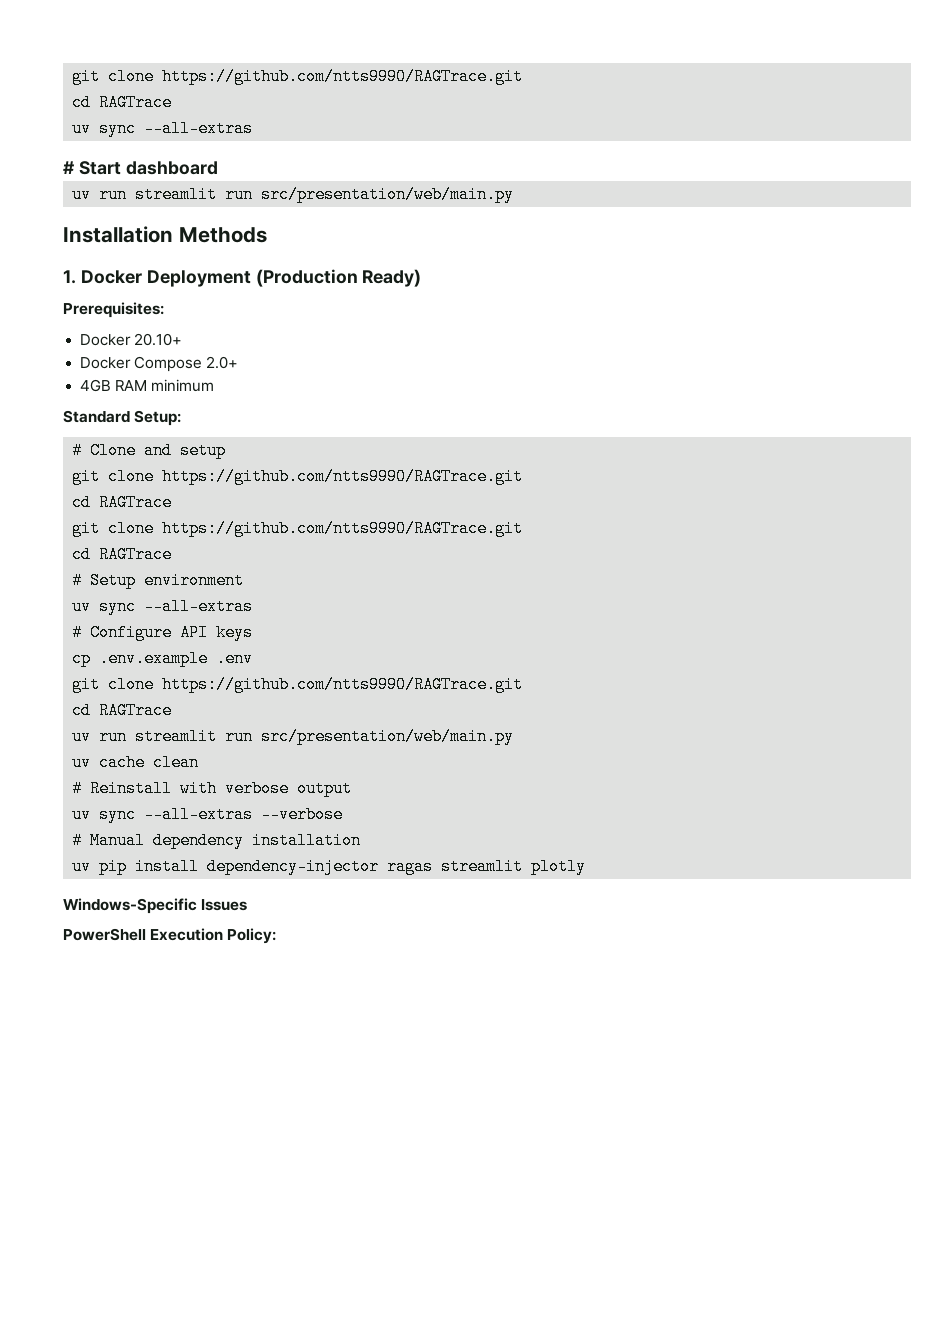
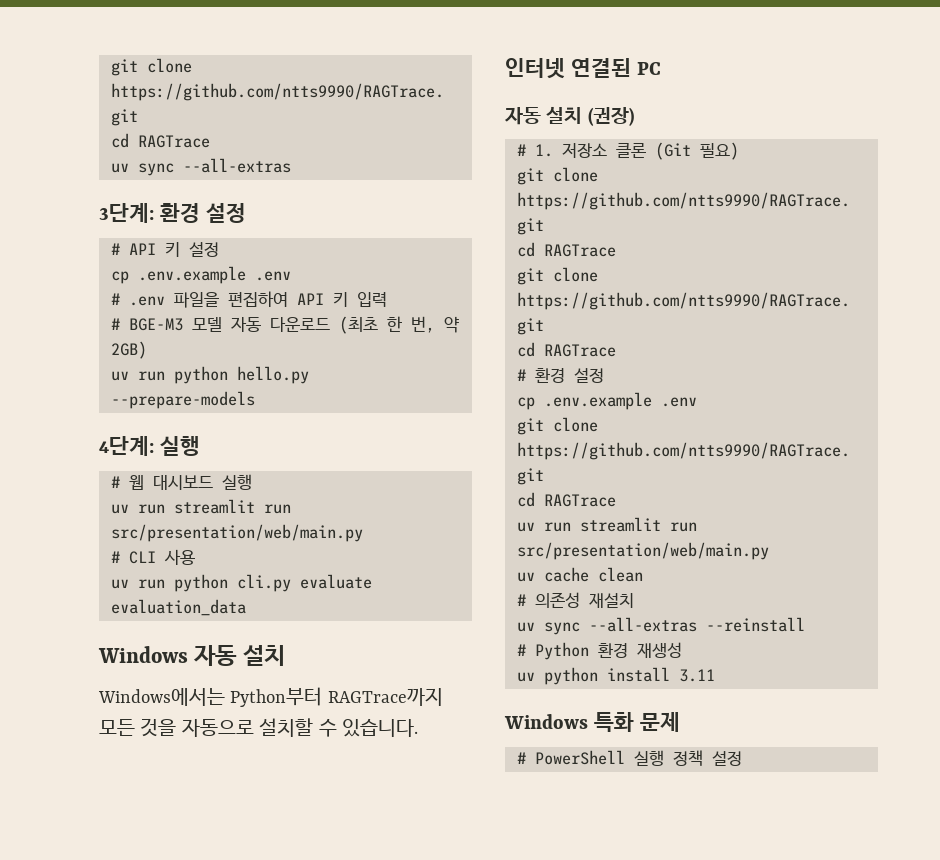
- # Start dashboard
+ 3단계: 환경 설정
+ # API 키 설정
+ cp .env.example .env
+ # .env 파일을 편집하여 API 키 입력
+ # BGE-M3 모델 자동 다운로드 (최초 한 번, 약 2GB)
+ uv run python hello.py --prepare-models
+ 4단계: 실행
+ # 웹 대시보드 실행
  uv run streamlit run src/presentation/web/main.py
- Installation Methods
- 1. Docker Deployment (Production Ready)
- Prerequisites:
- Docker 20.10+
- Docker Compose 2.0+
- 4GB RAM minimum
- Standard Setup:
- # Clone and setup
+ # CLI 사용
+ uv run python cli.py evaluate evaluation_data
+ Windows 자동 설치
+ Windows에서는 Python부터 RAGTrace까지 모든 것을 자동으로 설치할 수 있습니다.
+ 인터넷 연결된 PC
+ 자동 설치 (권장)
+ # 1. 저장소 클론 (Git 필요)
- # Setup environment
- uv sync --all-extras
- # Configure API keys
+ # 환경 설정
- # Reinstall with verbose output
- uv sync --all-extras --verbose
- # Manual dependency installation
- uv pip install dependency-injector ragas streamlit plotly
- Windows-Specific Issues
- PowerShell Execution Policy:
+ # 의존성 재설치
+ uv sync --all-extras --reinstall
+ # Python 환경 재생성
+ uv python install 3.11
+ Windows 특화 문제
+ # PowerShell 실행 정책 설정

